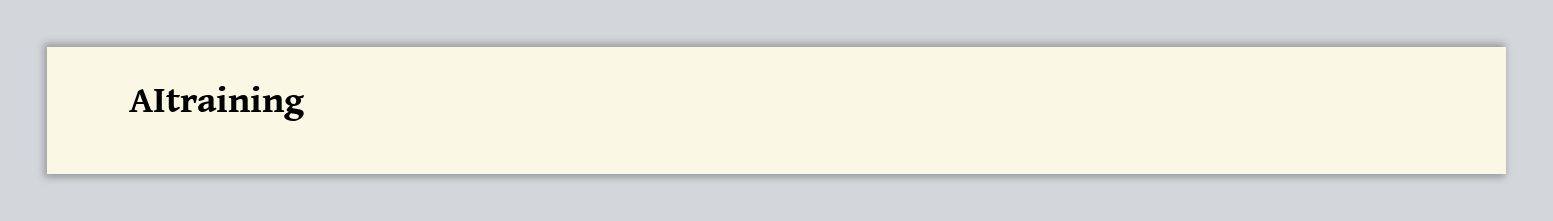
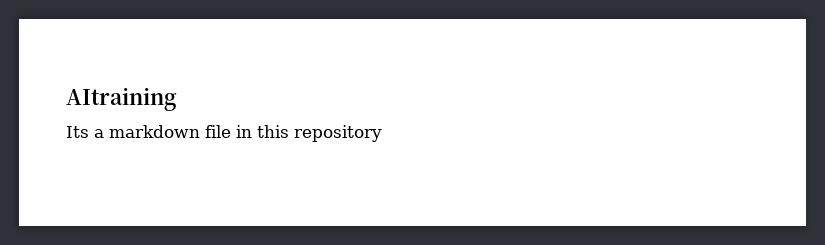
+ Its a markdown file in this repository

